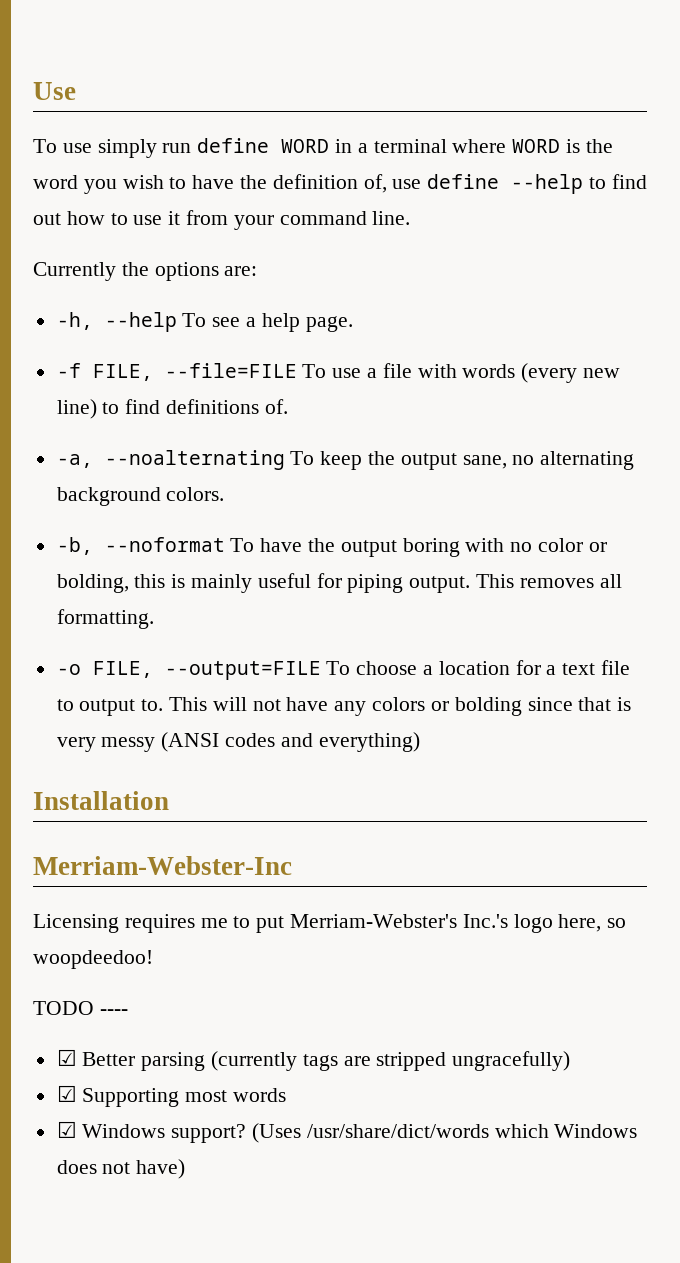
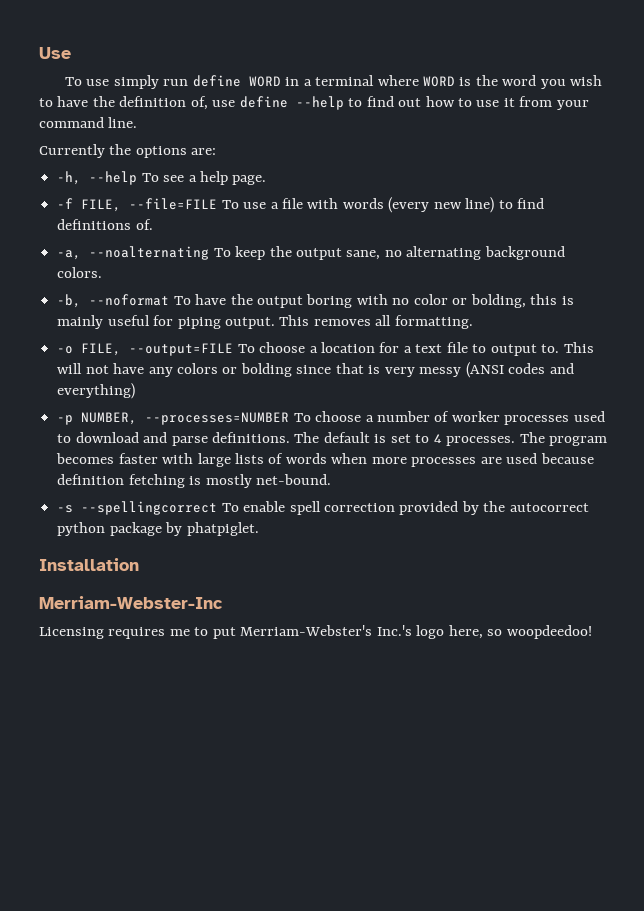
+ -p NUMBER, --processes=NUMBER To choose a number of worker processes used to download and parse definitions. The default is set to 4 processes. The program becomes faster with large lists of words when more processes are used because definition fetching is mostly net-bound.
+ -s --spellingcorrect To enable spell correction provided by the autocorrect python package by phatpiglet.
- TODO ----
- ☑ Better parsing (currently tags are stripped ungracefully)
- ☑ Supporting most words
- ☑ Windows support? (Uses /usr/share/dict/words which Windows does not have)

